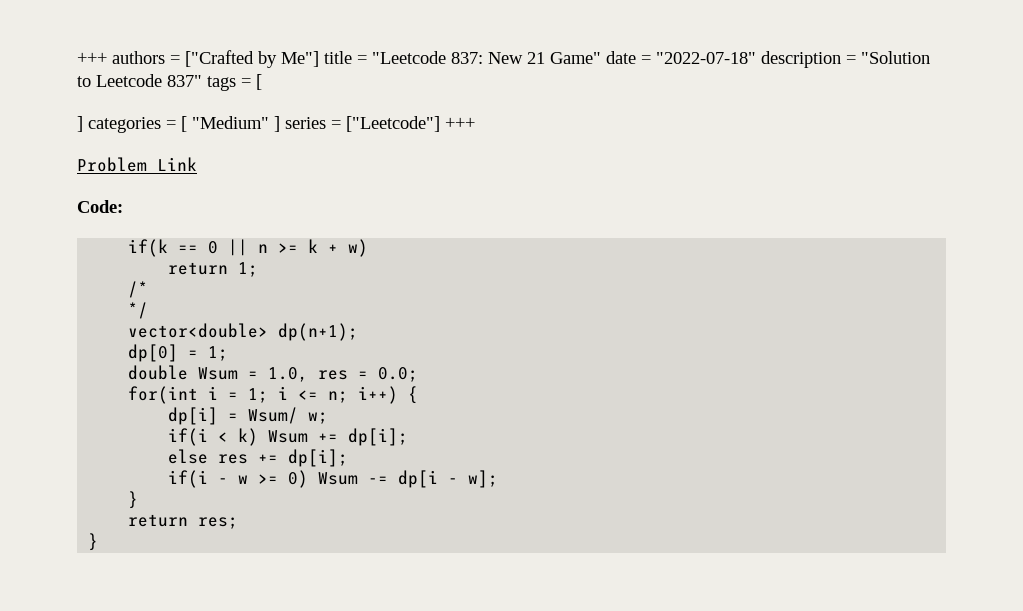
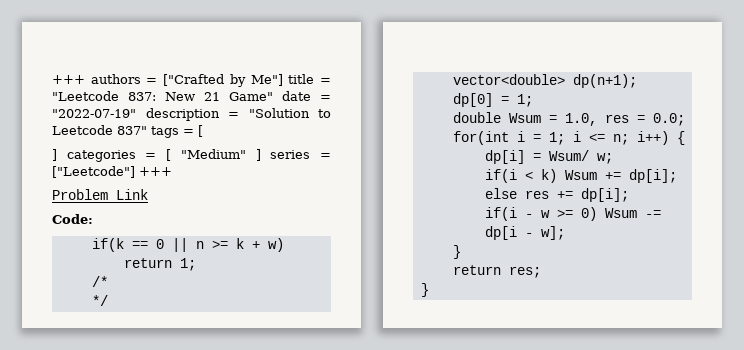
- +++ authors = ["Crafted by Me"] title = "Leetcode 837: New 21 Game" date = "2022-07-18" description = "Solution to Leetcode 837" tags = [
+ +++ authors = ["Crafted by Me"] title = "Leetcode 837: New 21 Game" date = "2022-07-19" description = "Solution to Leetcode 837" tags = [

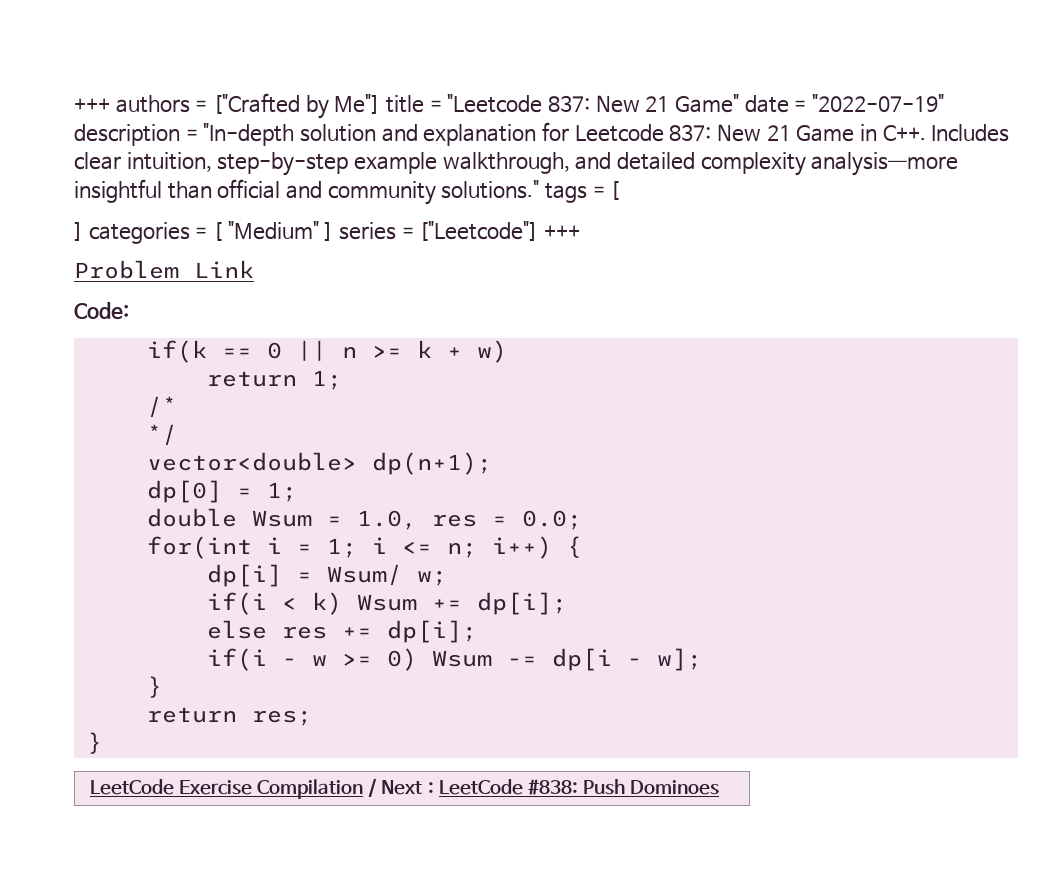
- +++ authors = ["Crafted by Me"] title = "Leetcode 837: New 21 Game" date = "2022-07-19" description = "Solution to Leetcode 837" tags = [
+ +++ authors = ["Crafted by Me"] title = "Leetcode 837: New 21 Game" date = "2022-07-19" description = "In-depth solution and explanation for Leetcode 837: New 21 Game in C++. Includes clear intuition, step-by-step example walkthrough, and detailed complexity analysis—more insightful than official and community solutions." tags = [
+ LeetCode Exercise Compilation / Next : LeetCode #838: Push Dominoes

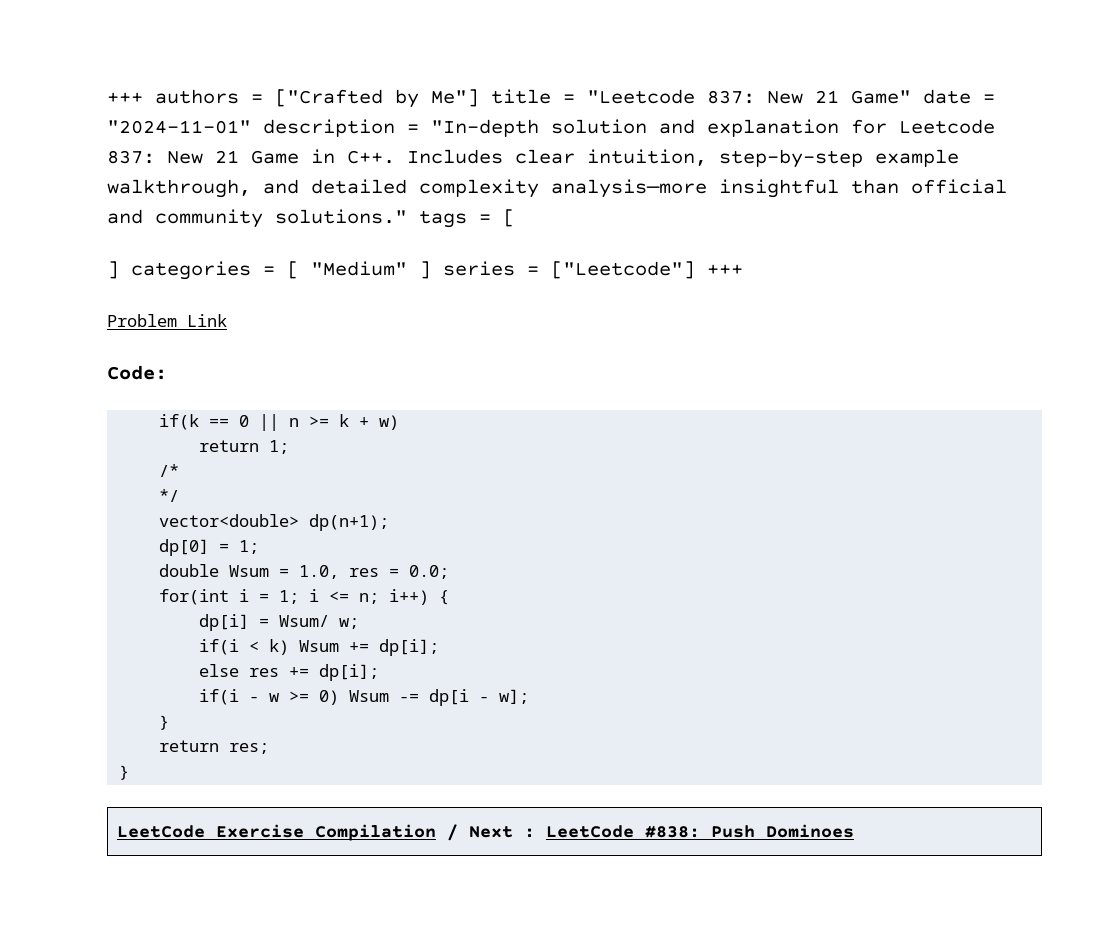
- +++ authors = ["Crafted by Me"] title = "Leetcode 837: New 21 Game" date = "2022-07-19" description = "In-depth solution and explanation for Leetcode 837: New 21 Game in C++. Includes clear intuition, step-by-step example walkthrough, and detailed complexity analysis—more insightful than official and community solutions." tags = [
+ +++ authors = ["Crafted by Me"] title = "Leetcode 837: New 21 Game" date = "2024-11-01" description = "In-depth solution and explanation for Leetcode 837: New 21 Game in C++. Includes clear intuition, step-by-step example walkthrough, and detailed complexity analysis—more insightful than official and community solutions." tags = [

